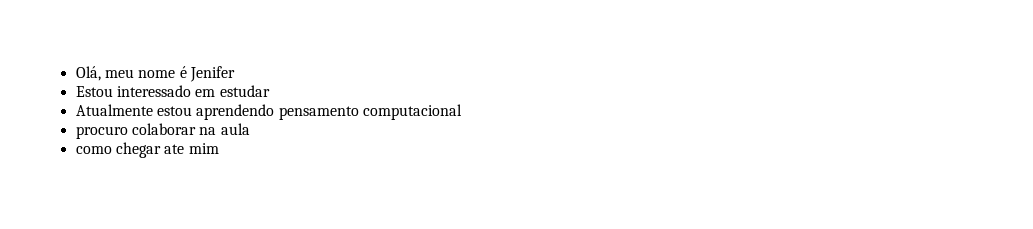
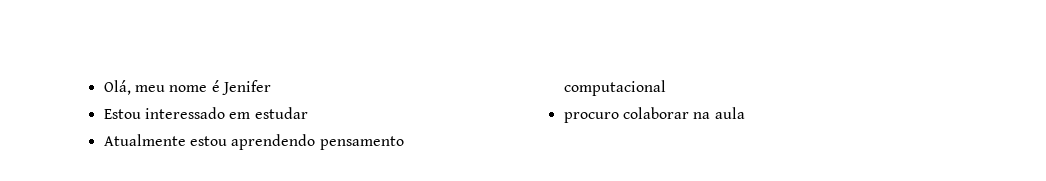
- como chegar ate mim

